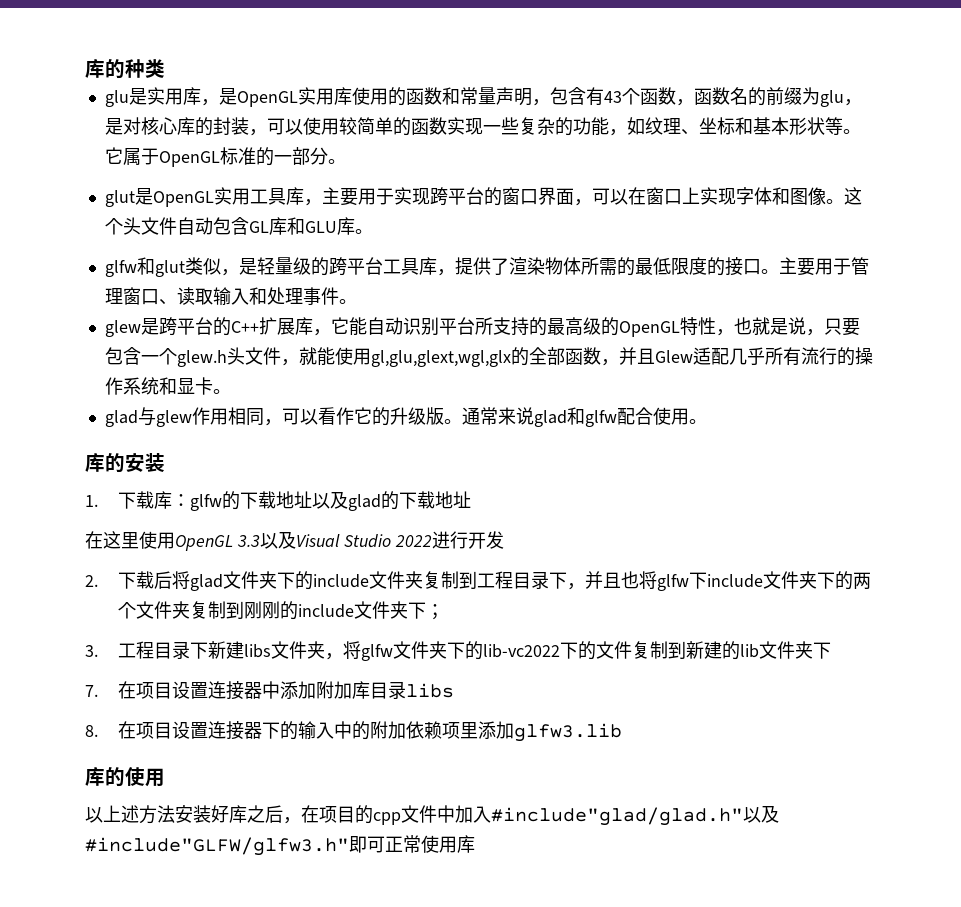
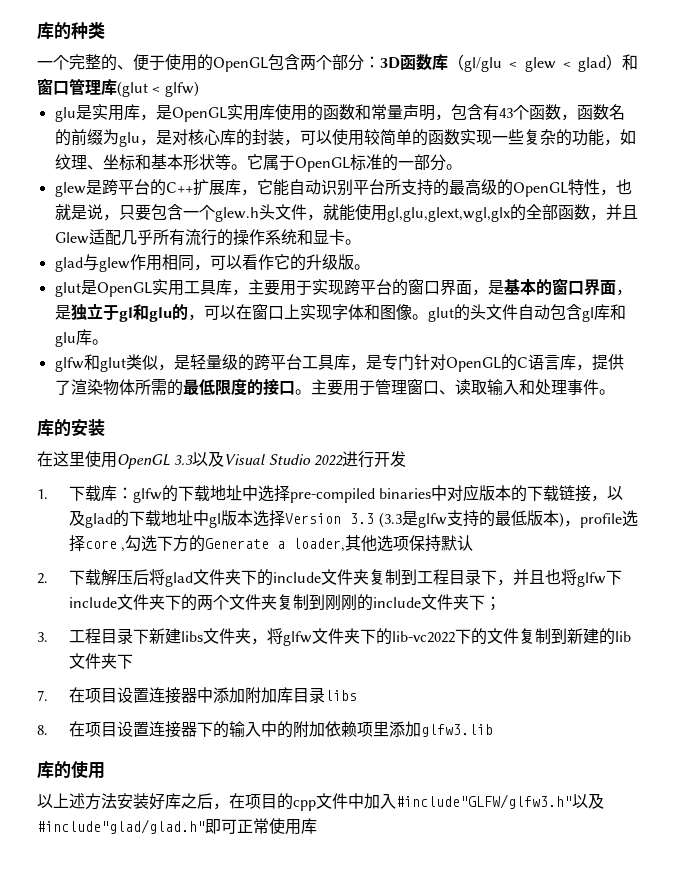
+ 一个完整的、便于使用的OpenGL包含两个部分：3D函数库（gl/glu < glew < glad）和窗口管理库(glut < glfw)
- glut是OpenGL实用工具库，主要用于实现跨平台的窗口界面，可以在窗口上实现字体和图像。这个头文件自动包含GL库和GLU库。
- glfw和glut类似，是轻量级的跨平台工具库，提供了渲染物体所需的最低限度的接口。主要用于管理窗口、读取输入和处理事件。
- glad与glew作用相同，可以看作它的升级版。通常来说glad和glfw配合使用。
+ glad与glew作用相同，可以看作它的升级版。
+ glut是OpenGL实用工具库，主要用于实现跨平台的窗口界面，是基本的窗口界面，是独立于gl和glu的，可以在窗口上实现字体和图像。glut的头文件自动包含gl库和glu库。
+ glfw和glut类似，是轻量级的跨平台工具库，是专门针对OpenGL的C语言库，提供了渲染物体所需的最低限度的接口。主要用于管理窗口、读取输入和处理事件。
  库的安装
- 1.下载库：glfw的下载地址以及glad的下载地址
- 2.下载后将glad文件夹下的include文件夹复制到工程目录下，并且也将glfw下include文件夹下的两个文件夹复制到刚刚的include文件夹下；
+ 1.下载库：glfw的下载地址中选择pre-compiled binaries中对应版本的下载链接，以及glad的下载地址中gl版本选择Version 3.3 (3.3是glfw支持的最低版本)，profile选择core ,勾选下方的Generate a loader,其他选项保持默认
+ 2.下载解压后将glad文件夹下的include文件夹复制到工程目录下，并且也将glfw下include文件夹下的两个文件夹复制到刚刚的include文件夹下；
- 以上述方法安装好库之后，在项目的cpp文件中加入#include"glad/glad.h"以及#include"GLFW/glfw3.h"即可正常使用库
+ 以上述方法安装好库之后，在项目的cpp文件中加入#include"GLFW/glfw3.h"以及#include"glad/glad.h"即可正常使用库

